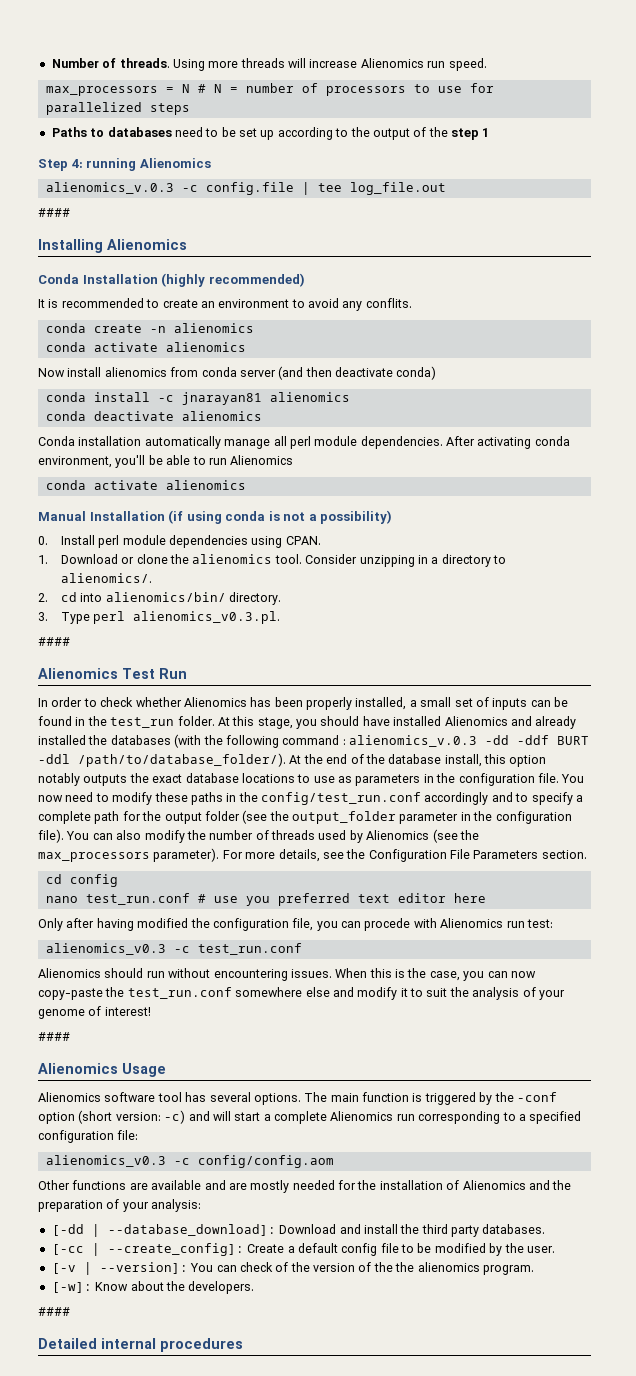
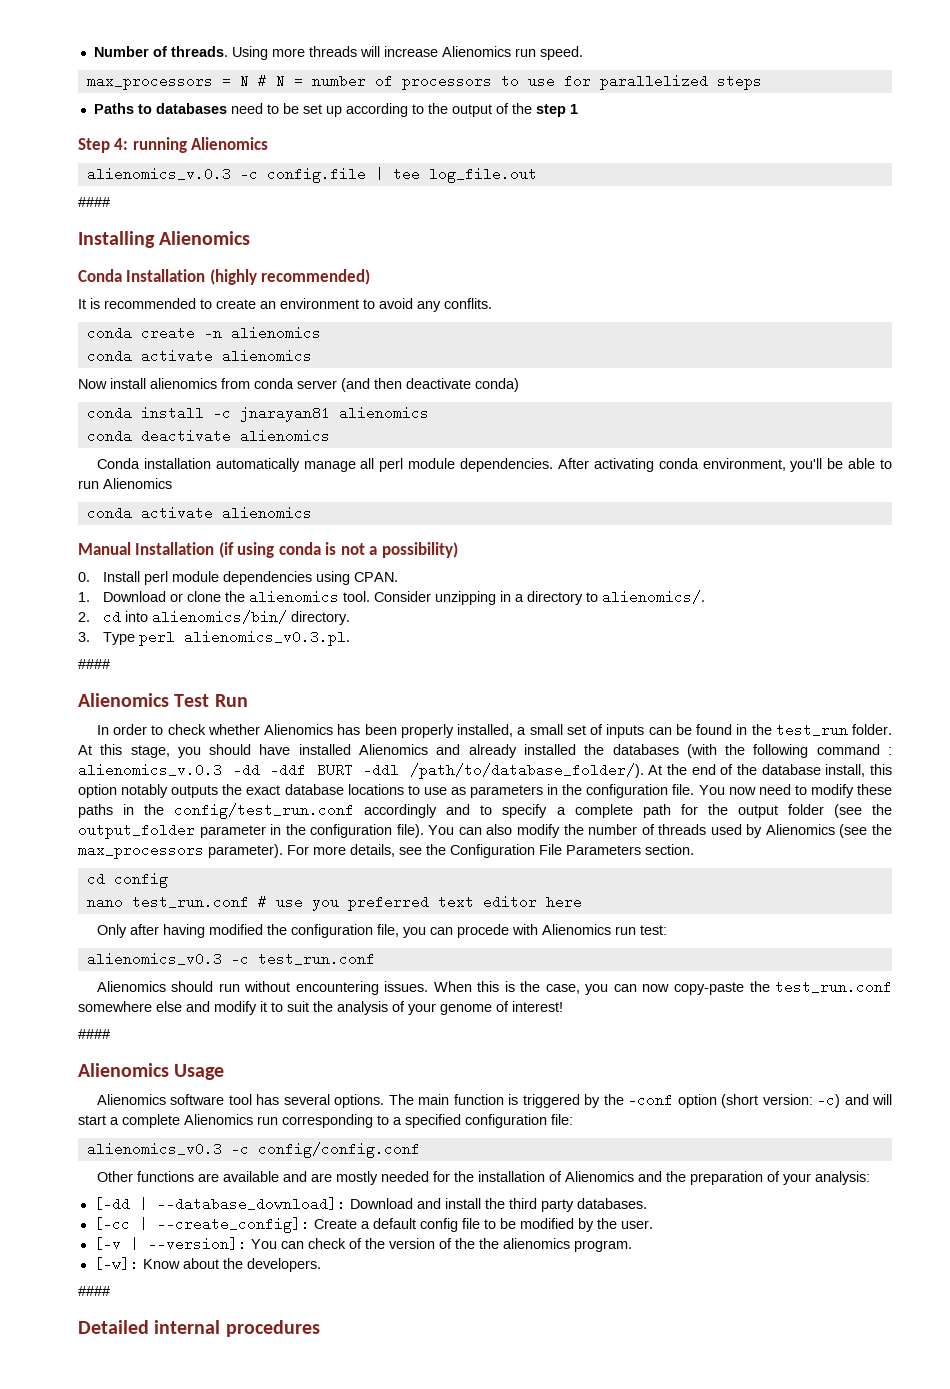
- alienomics_v0.3 -c config/config.aom
+ alienomics_v0.3 -c config/config.conf

